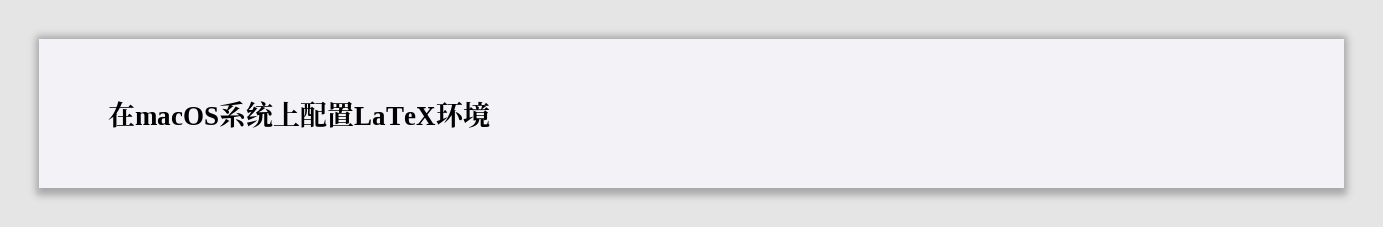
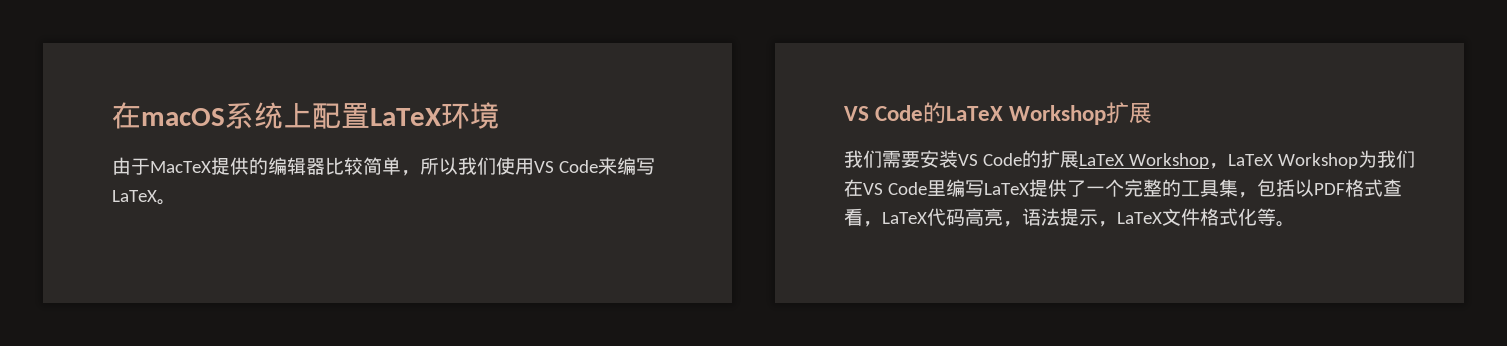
+ 由于MacTeX提供的编辑器比较简单，所以我们使用VS Code来编写LaTeX。
+ VS Code的LaTeX Workshop扩展
+ 我们需要安装VS Code的扩展LaTeX Workshop，LaTeX Workshop为我们在VS Code里编写LaTeX提供了一个完整的工具集，包括以PDF格式查看，LaTeX代码高亮，语法提示，LaTeX文件格式化等。

